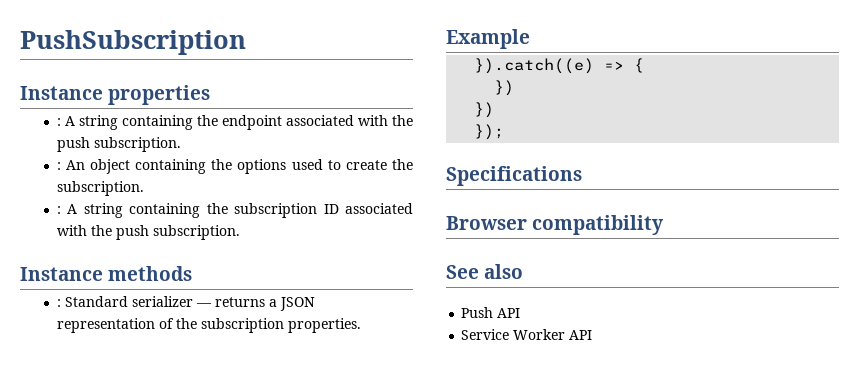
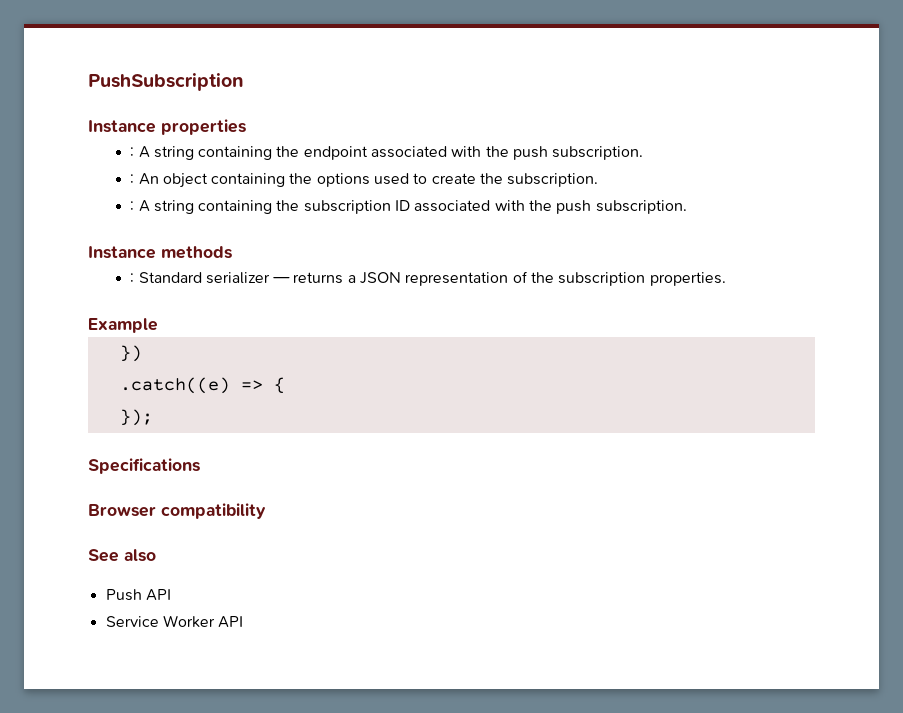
- }).catch((e) => {
  })
- })
+ .catch((e) => {

